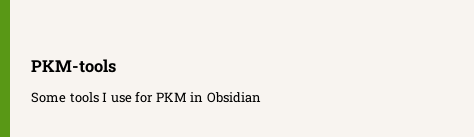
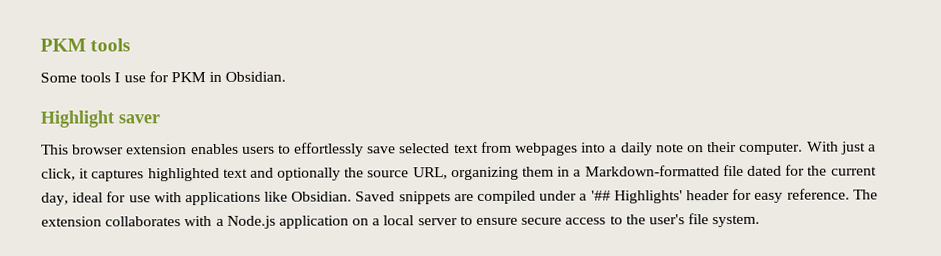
- PKM-tools
+ PKM tools
- Some tools I use for PKM in Obsidian
+ Some tools I use for PKM in Obsidian.
+ Highlight saver
+ This browser extension enables users to effortlessly save selected text from webpages into a daily note on their computer. With just a click, it captures highlighted text and optionally the source URL, organizing them in a Markdown-formatted file dated for the current day, ideal for use with applications like Obsidian. Saved snippets are compiled under a '## Highlights' header for easy reference. The extension collaborates with a Node.js application on a local server to ensure secure access to the user's file system.

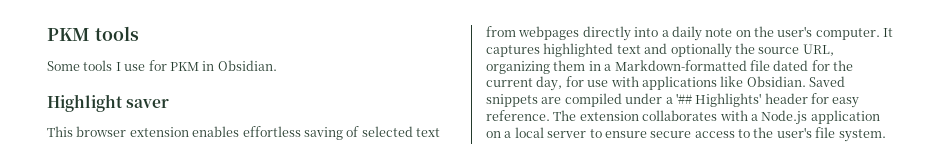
- This browser extension enables users to effortlessly save selected text from webpages into a daily note on their computer. With just a click, it captures highlighted text and optionally the source URL, organizing them in a Markdown-formatted file dated for the current day, ideal for use with applications like Obsidian.
+ This browser extension enables effortless saving of selected text from webpages directly into a daily note on the user's computer. It captures highlighted text and optionally the source URL, organizing them in a Markdown-formatted file dated for the current day, for use with applications like Obsidian.

